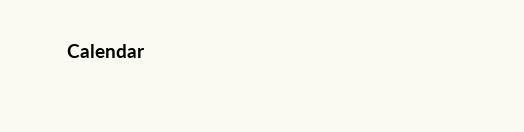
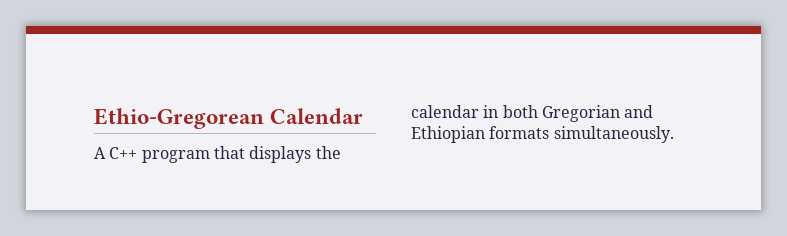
- Calendar
+ Ethio-Gregorean Calendar
+ A C++ program that displays the calendar in both Gregorian and Ethiopian formats simultaneously.

